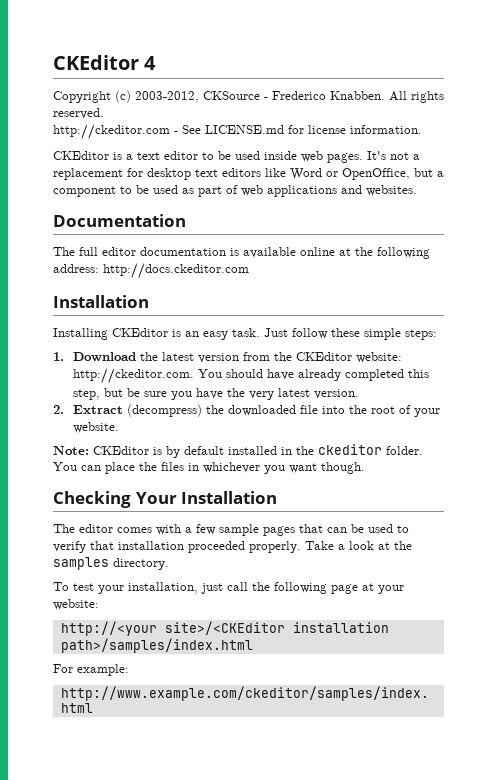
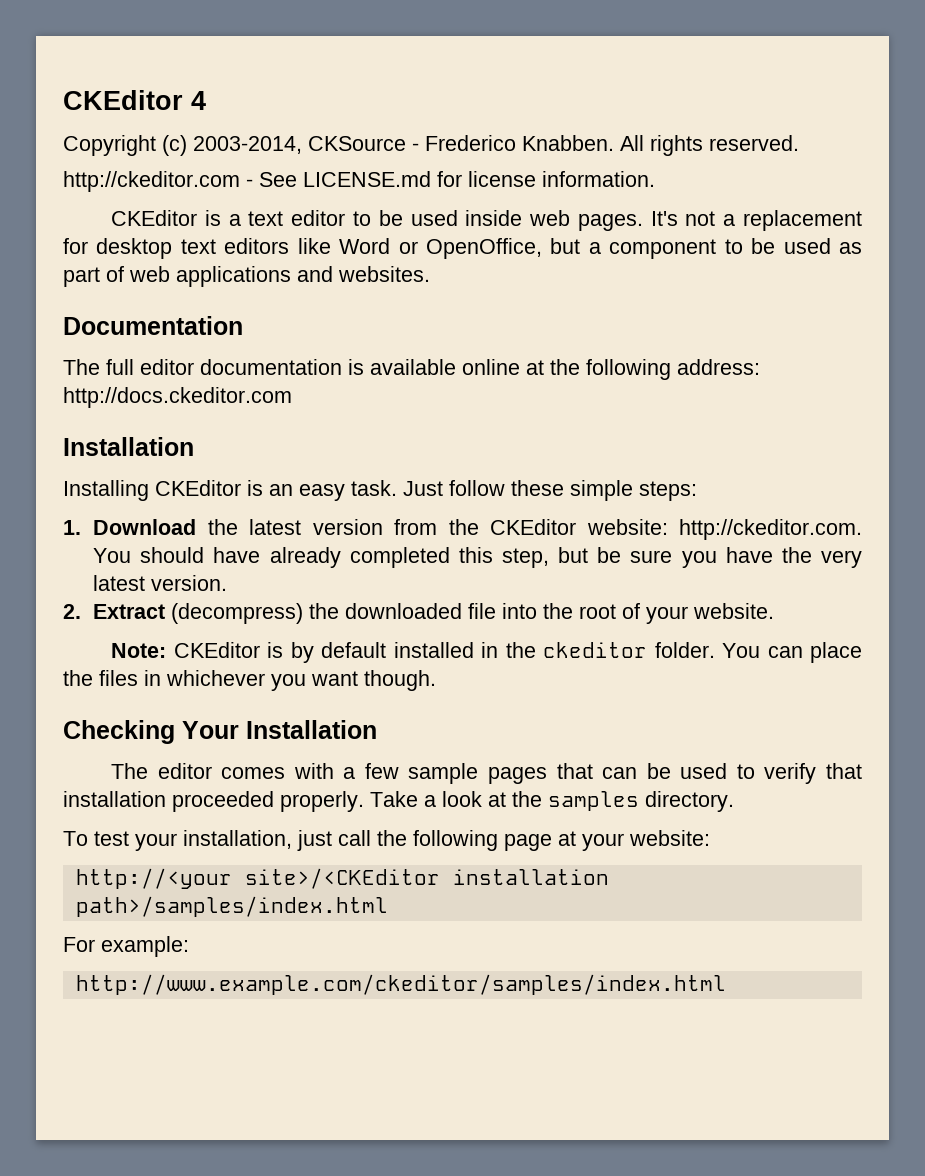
- Copyright (c) 2003-2012, CKSource - Frederico Knabben.
+ Copyright (c) 2003-2014, CKSource - Frederico Knabben.

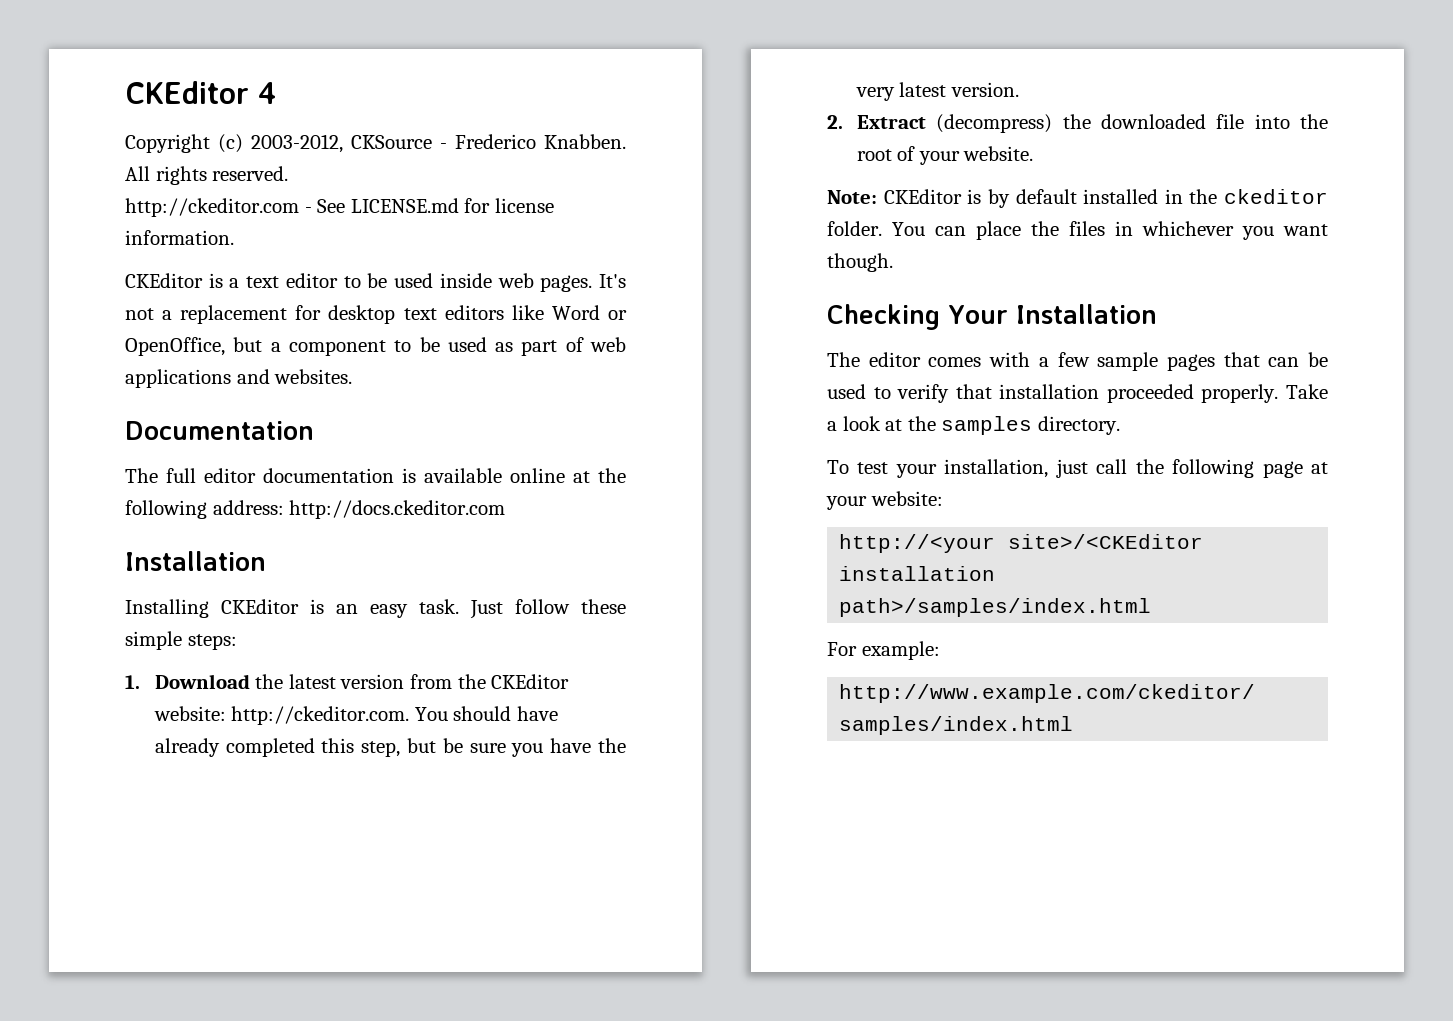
- Copyright (c) 2003-2014, CKSource - Frederico Knabben.
+ Copyright (c) 2003-2012, CKSource - Frederico Knabben.

